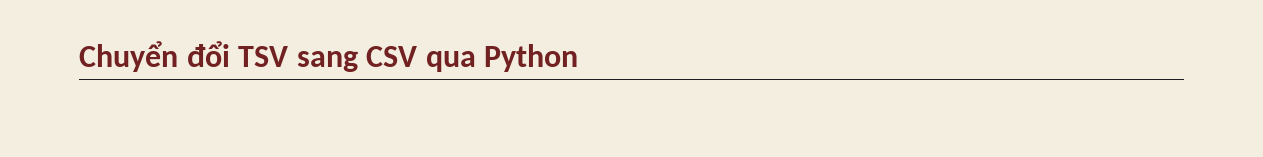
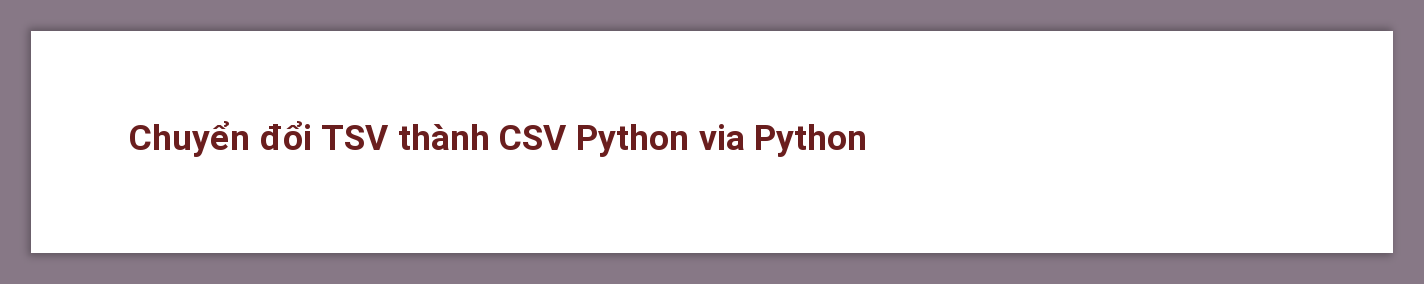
- Chuyển đổi TSV sang CSV qua Python
+ Chuyển đổi TSV thành CSV Python via Python

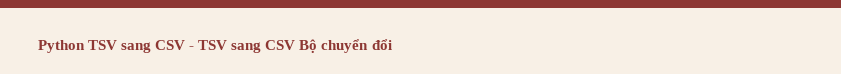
- Chuyển đổi TSV thành CSV Python via Python
+ Python TSV sang CSV - TSV sang CSV Bộ chuyển đổi

